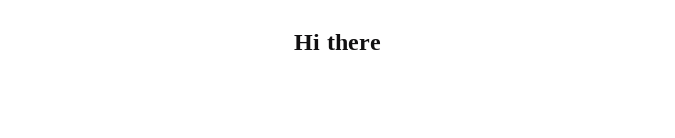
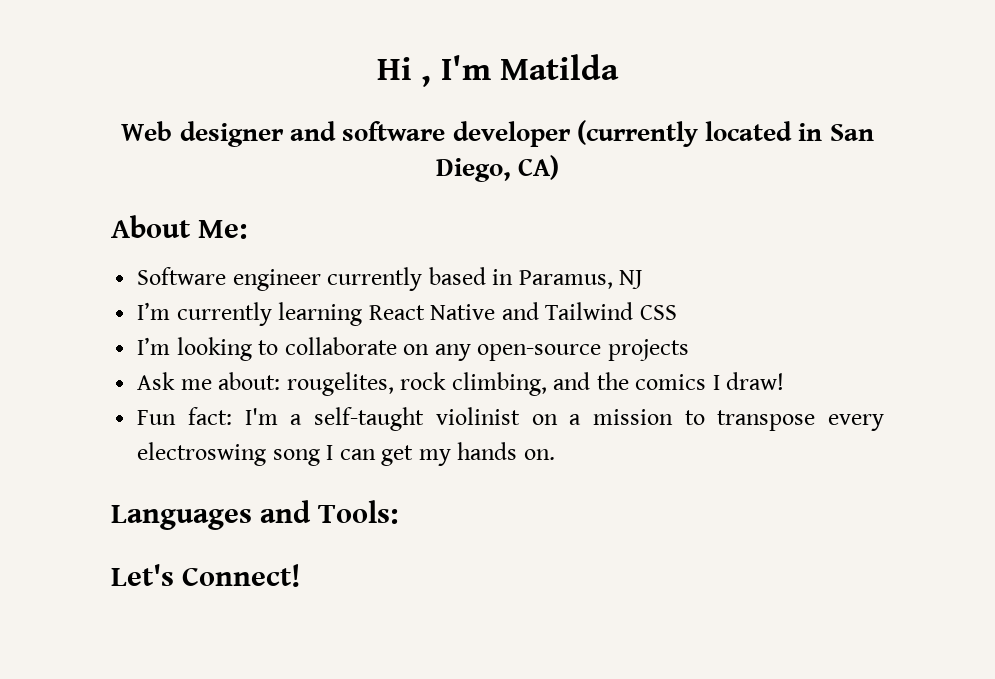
- Hi there
+ Hi , I'm Matilda
+ Web designer and software developer (currently located in San Diego, CA)
+ About Me:
+ Software engineer currently based in Paramus, NJ
+ I’m currently learning React Native and Tailwind CSS
+ I’m looking to collaborate on any open-source projects
+ Ask me about: rougelites, rock climbing, and the comics I draw!
+ Fun fact: I'm a self-taught violinist on a mission to transpose every electroswing song I can get my hands on.
+ Languages and Tools:
+ Let's Connect!

